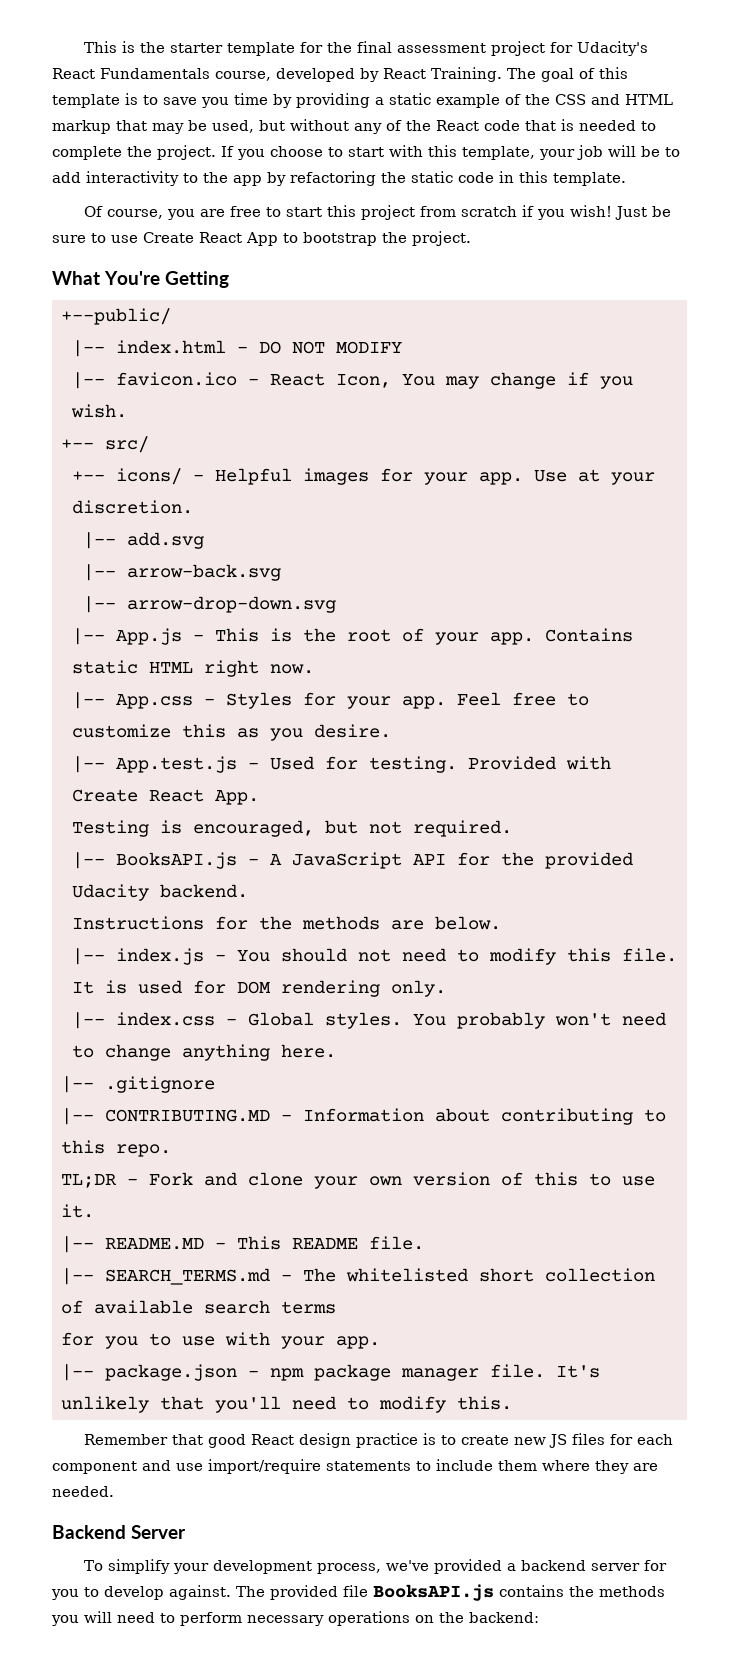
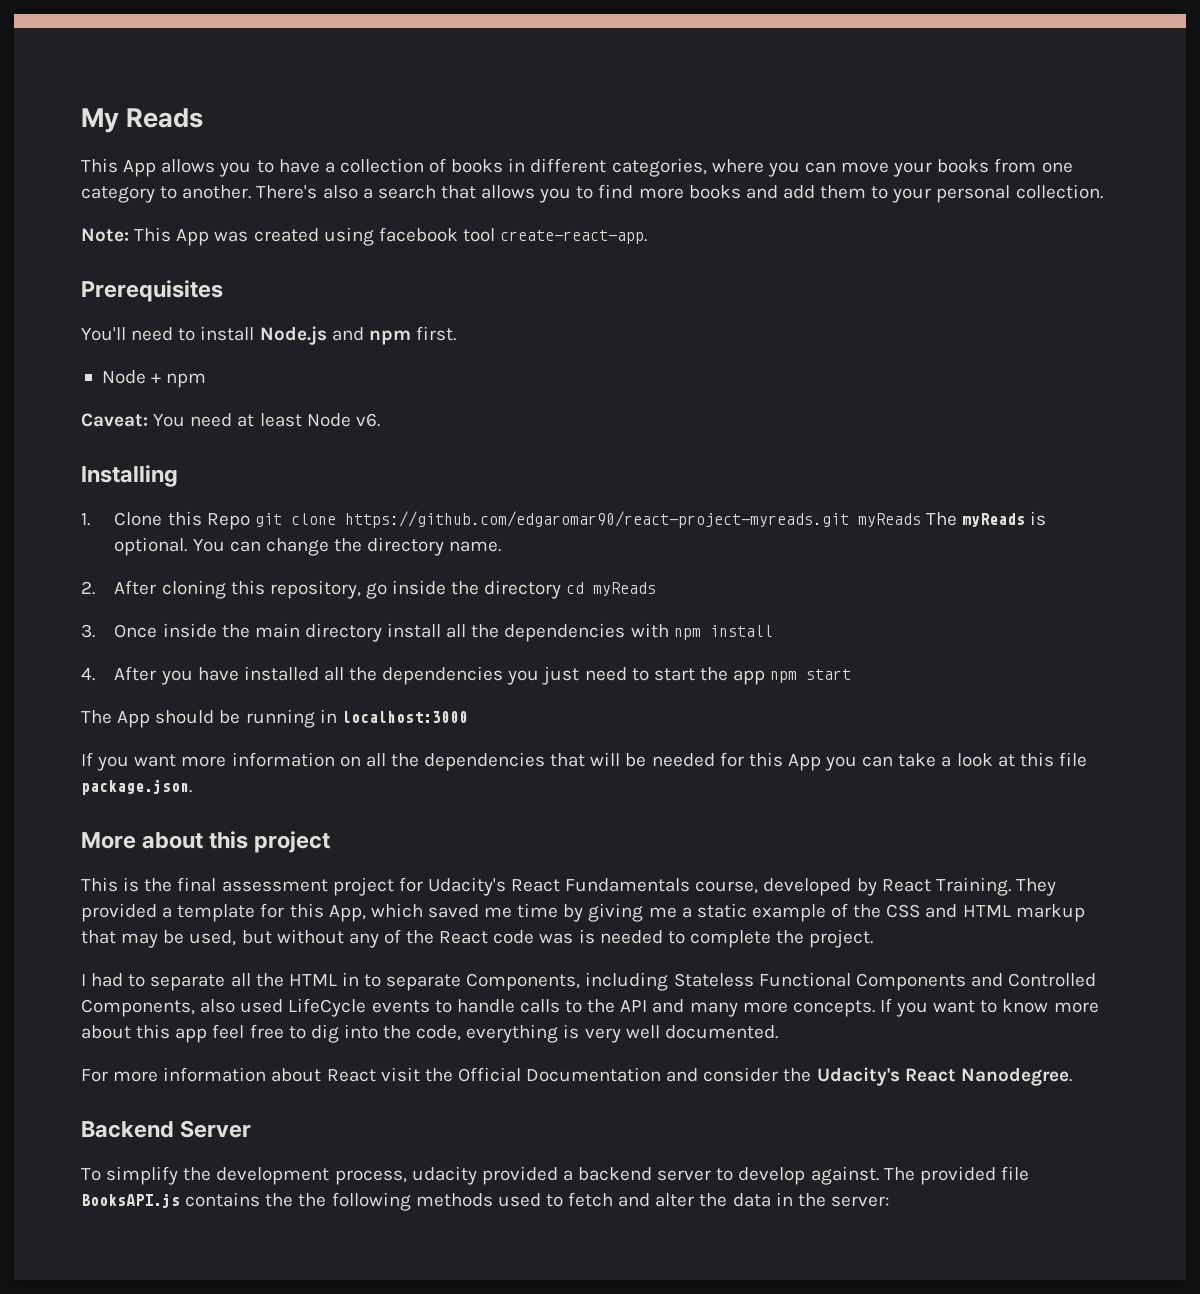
- This is the starter template for the final assessment project for Udacity's React Fundamentals course, developed by React Training.
+ My Reads
+ This App allows you to have a collection of books in different categories, where you can move your books from one category to another. There's also a search that allows you to find more books and add them to your personal collection.
+ Note: This App was created using facebook tool create-react-app.
+ Prerequisites
+ You'll need to install Node.js and npm first.
+ Node + npm
+ Caveat: You need at least Node v6.
+ Installing
+ 1. Clone this Repo git clone https://github.com/edgaromar90/react-project-myreads.git myReads The myReads is optional. You can change the directory name.
+ 2. After cloning this repository, go inside the directory cd myReads
+ 3. Once inside the main directory install all the dependencies with npm install
+ 4. After you have installed all the dependencies you just need to start the app npm start
+ The App should be running in localhost:3000
+ If you want more information on all the dependencies that will be needed for this App you can take a look at this file package.json.
+ More about this project
+ This is the final assessment project for Udacity's React Fundamentals course, developed by React Training.
- The goal of this template is to save you time by providing a static example of the CSS and HTML markup that may be used, but without any of the React code that is needed to complete the project. If you choose to start with this template, your job will be to add interactivity to the app by refactoring the static code in this template.
- Of course, you are free to start this project from scratch if you wish! Just be sure to use Create React App to bootstrap the project.
- What You're Getting
- +--public/
- |-- index.html - DO NOT MODIFY
- |-- favicon.ico - React Icon, You may change if you wish.
- +-- src/
- +-- icons/ - Helpful images for your app. Use at your discretion.
- |-- add.svg
- |-- arrow-back.svg
- |-- arrow-drop-down.svg
- |-- App.js - This is the root of your app. Contains static HTML right now.
- |-- App.css - Styles for your app. Feel free to customize this as you desire.
- |-- App.test.js - Used for testing. Provided with Create React App.
- Testing is encouraged, but not required.
- |-- BooksAPI.js - A JavaScript API for the provided Udacity backend.
- Instructions for the methods are below.
- |-- index.js - You should not need to modify this file. It is used for DOM rendering only.
- |-- index.css - Global styles. You probably won't need to change anything here.
- |-- .gitignore
- |-- CONTRIBUTING.MD - Information about contributing to this repo.
- TL;DR - Fork and clone your own version of this to use it.
- |-- README.MD - This README file.
- |-- SEARCH_TERMS.md - The whitelisted short collection of available search terms
- for you to use with your app.
- |-- package.json - npm package manager file. It's unlikely that you'll need to modify this.
- Remember that good React design practice is to create new JS files for each component and use import/require statements to include them where they are needed.
+ They provided a template for this App, which saved me time by giving me a static example of the CSS and HTML markup that may be used, but without any of the React code was is needed to complete the project.
+ I had to separate all the HTML in to separate Components, including Stateless Functional Components and Controlled Components, also used LifeCycle events to handle calls to the API and many more concepts. If you want to know more about this app feel free to dig into the code, everything is very well documented.
+ For more information about React visit the Official Documentation and consider the Udacity's React Nanodegree.
- To simplify your development process, we've provided a backend server for you to develop against.
+ To simplify the development process, udacity provided a backend server to develop against.
- The provided file BooksAPI.js contains the methods you will need to perform necessary operations on the backend:
+ The provided file BooksAPI.js contains the the following methods used to fetch and alter the data in the server:

